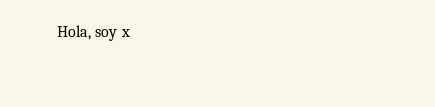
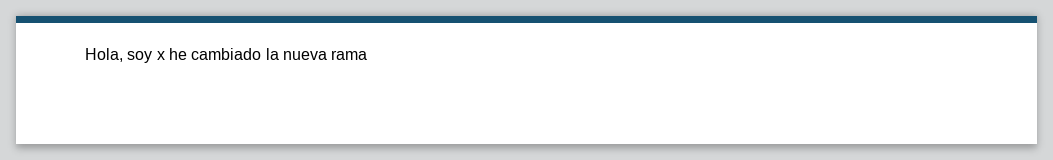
- Hola, soy x
+ Hola, soy x he cambiado la nueva rama

